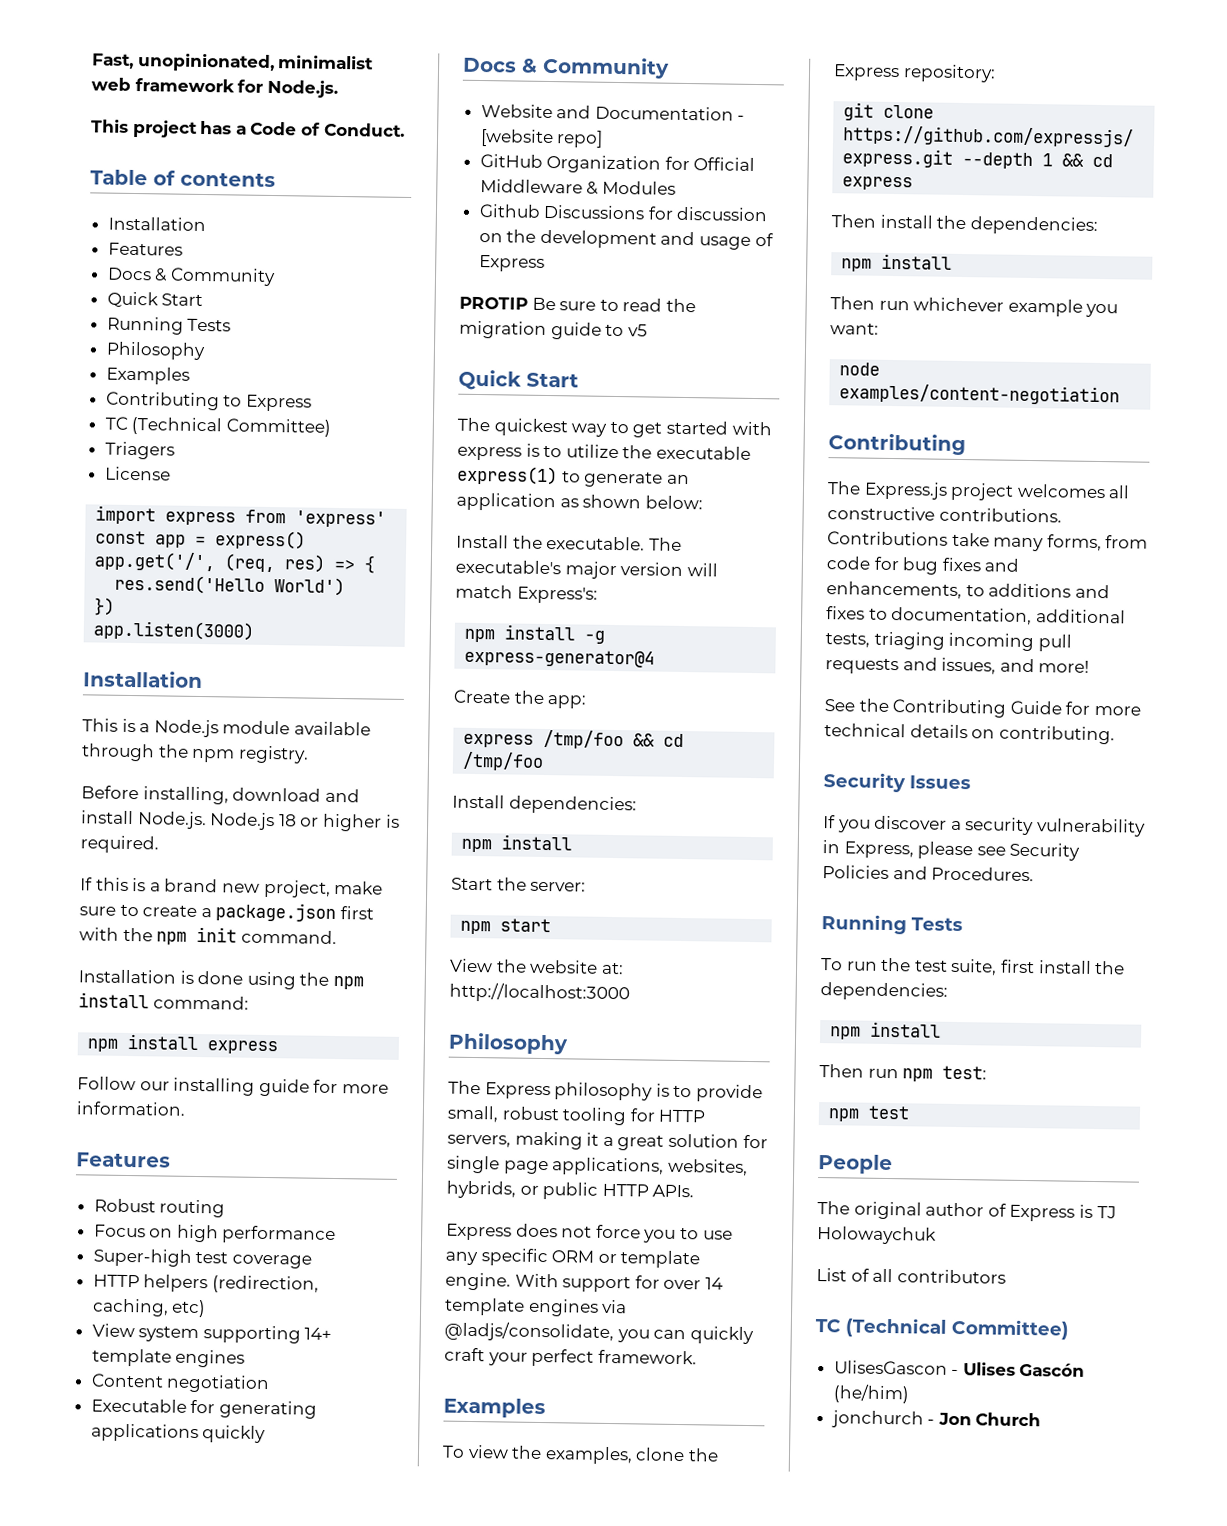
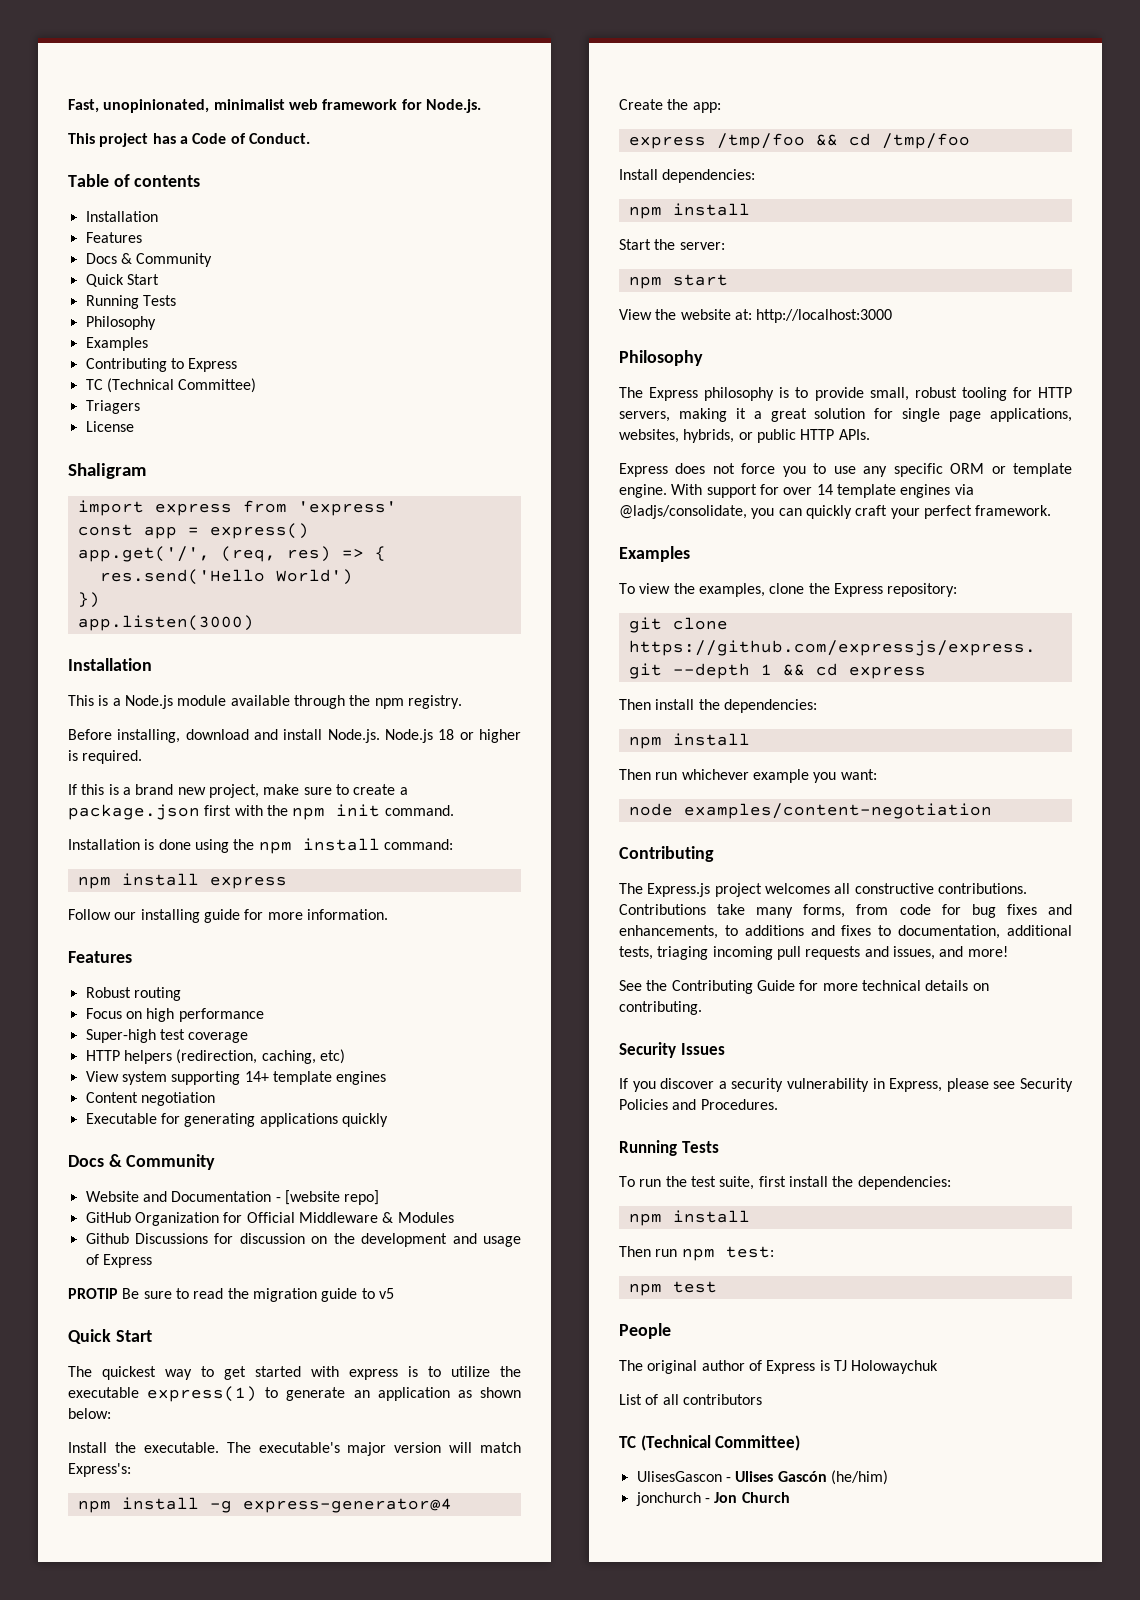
+ Shaligram

